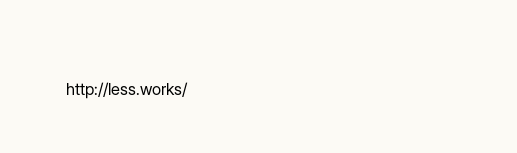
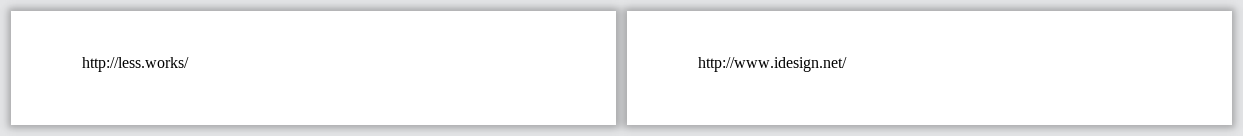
+ http://www.idesign.net/

